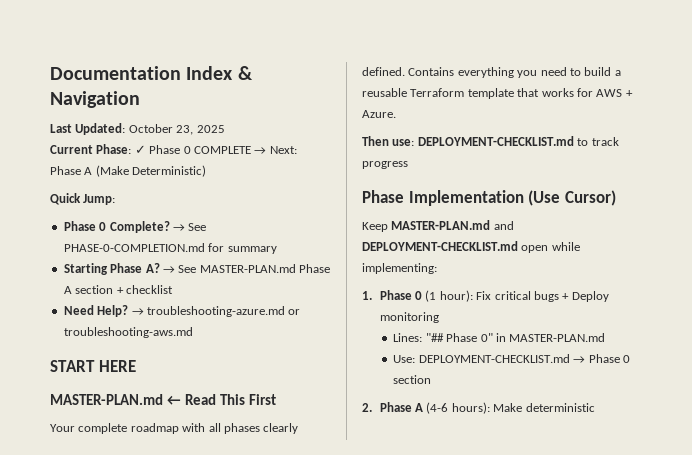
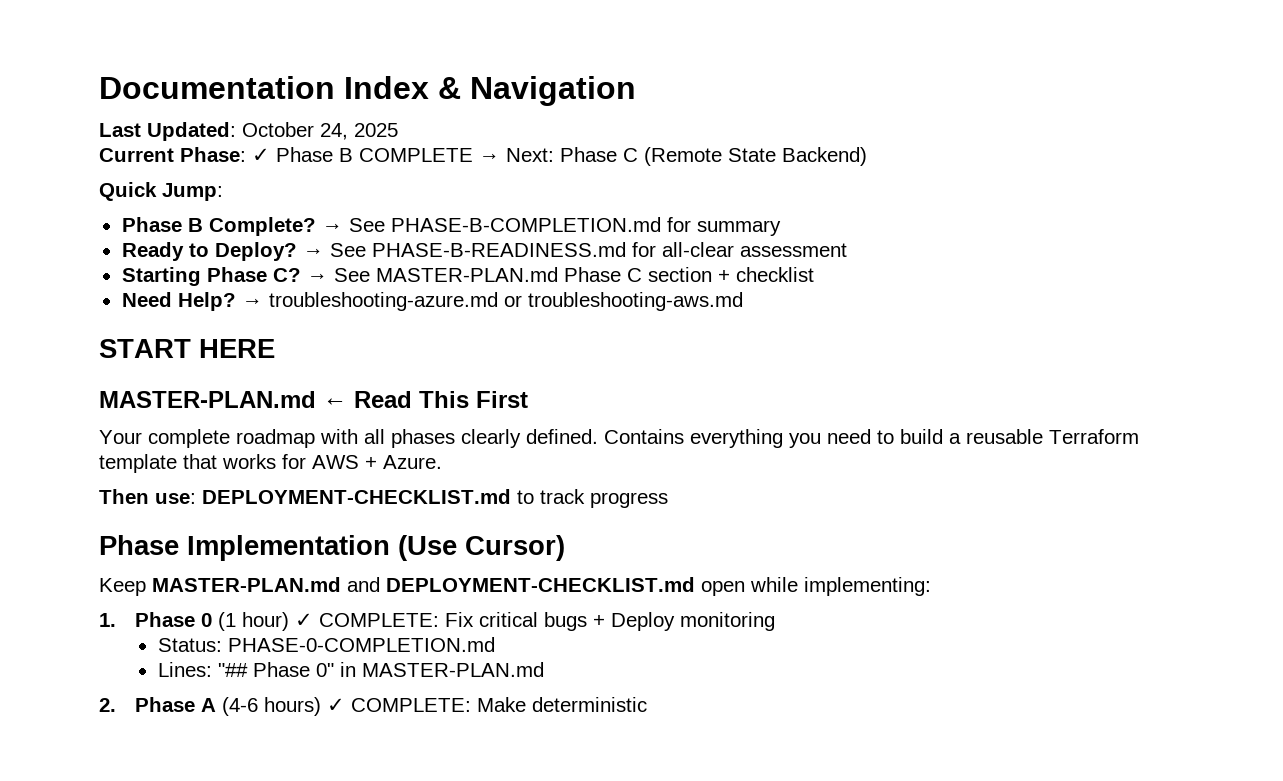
- Last Updated: October 23, 2025
+ Last Updated: October 24, 2025
- Current Phase: ✓ Phase 0 COMPLETE → Next: Phase A (Make Deterministic)
+ Current Phase: ✓ Phase B COMPLETE → Next: Phase C (Remote State Backend)
- Phase 0 Complete?
+ Phase B Complete?
- → See PHASE-0-COMPLETION.md for summary
+ → See PHASE-B-COMPLETION.md for summary
+ Ready to Deploy? → See PHASE-B-READINESS.md for all-clear assessment
- Starting Phase A?
+ Starting Phase C?
- → See MASTER-PLAN.md Phase A section + checklist
+ → See MASTER-PLAN.md Phase C section + checklist
- 1. Phase 0 (1 hour): Fix critical bugs + Deploy monitoring
+ 1. Phase 0 (1 hour) ✓ COMPLETE: Fix critical bugs + Deploy monitoring
+ Status: PHASE-0-COMPLETION.md
- Use: DEPLOYMENT-CHECKLIST.md → Phase 0 section
- 2. Phase A (4-6 hours): Make deterministic
+ 2. Phase A (4-6 hours) ✓ COMPLETE: Make deterministic

